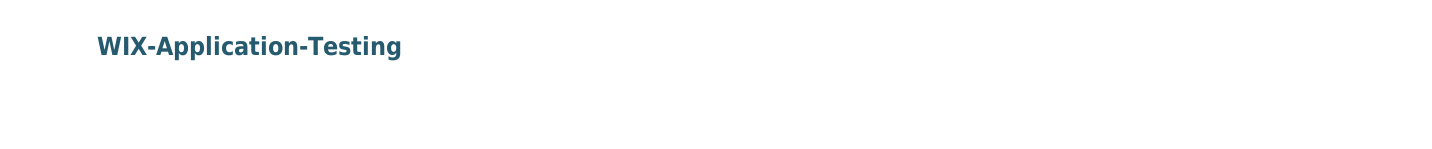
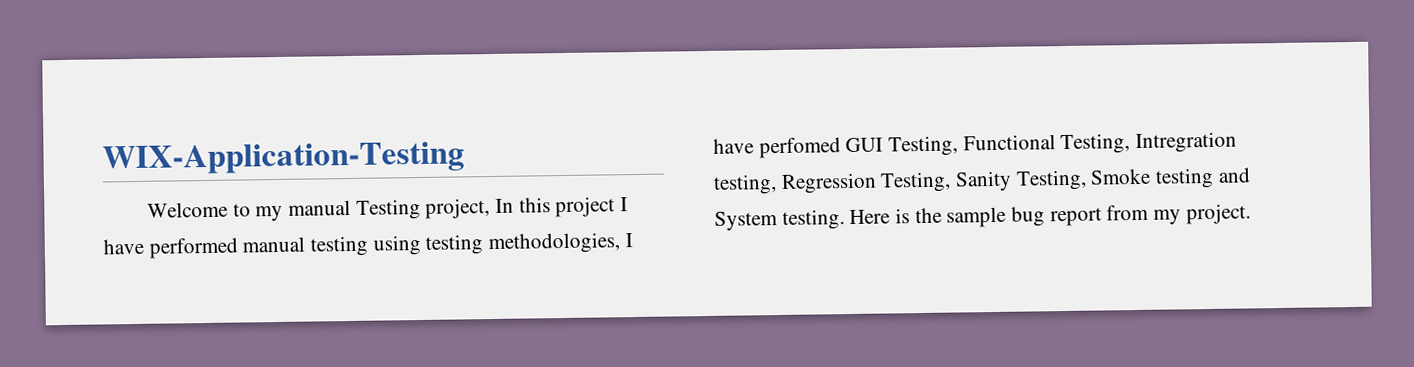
+ Welcome to my manual Testing project, In this project I have performed manual testing using testing methodologies, I have perfomed GUI Testing, Functional Testing, Intregration testing, Regression Testing, Sanity Testing, Smoke testing and System testing. Here is the sample bug report from my project.

